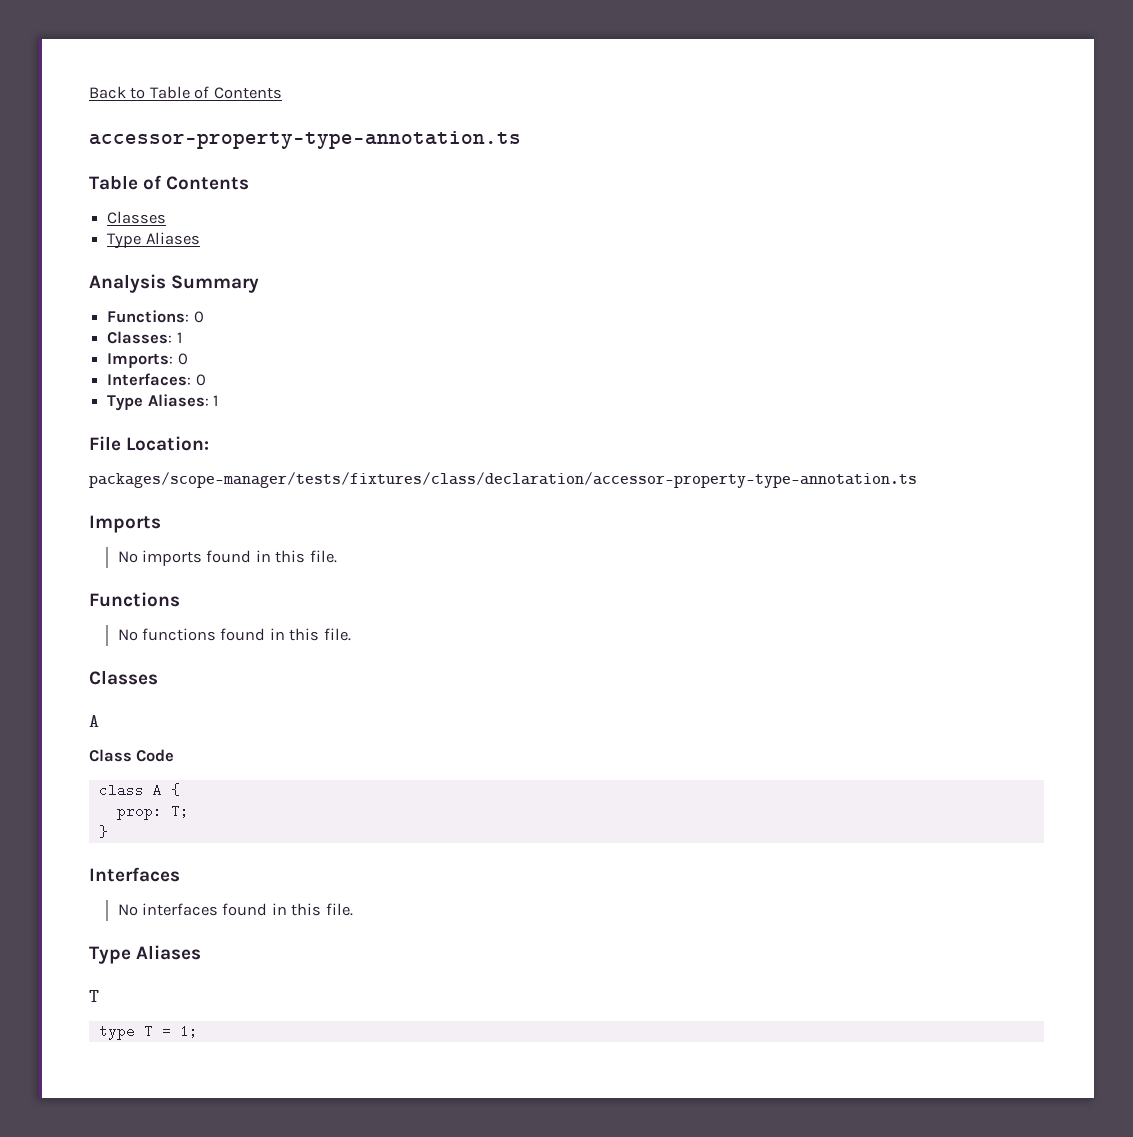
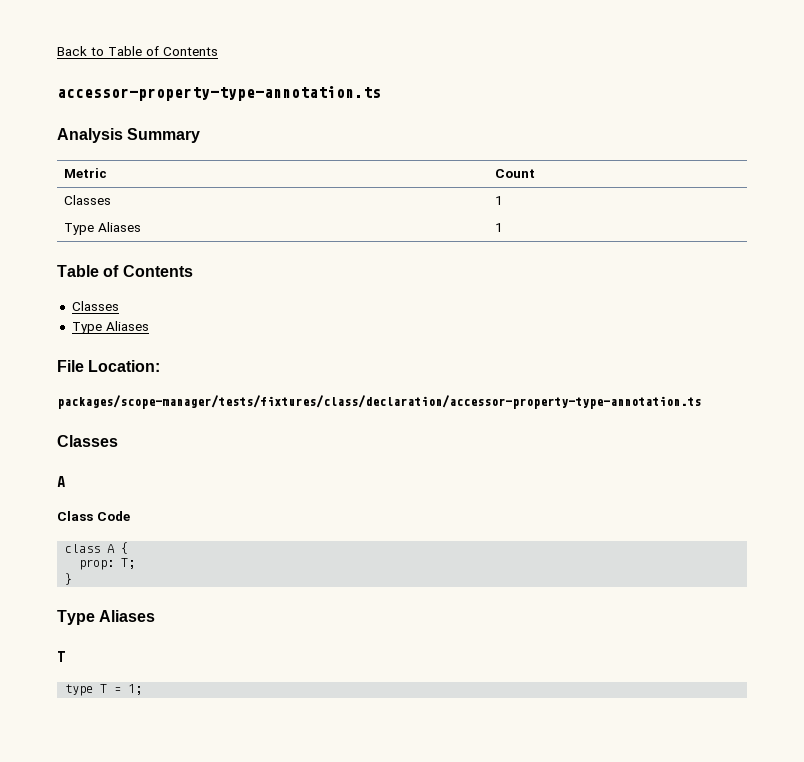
+ Analysis Summary
+ Metric | Count
+ Classes | 1
+ Type Aliases | 1
- Analysis Summary
- Functions: 0
- Classes: 1
- Imports: 0
- Interfaces: 0
- Type Aliases: 1
  File Location:
  packages/scope-manager/tests/fixtures/class/declaration/accessor-property-type-annotation.ts
- Imports
- No imports found in this file.
- Functions
- No functions found in this file.
- Interfaces
- No interfaces found in this file.

